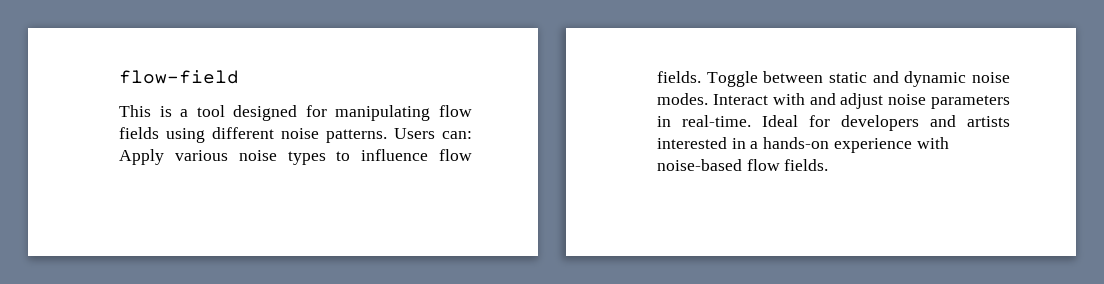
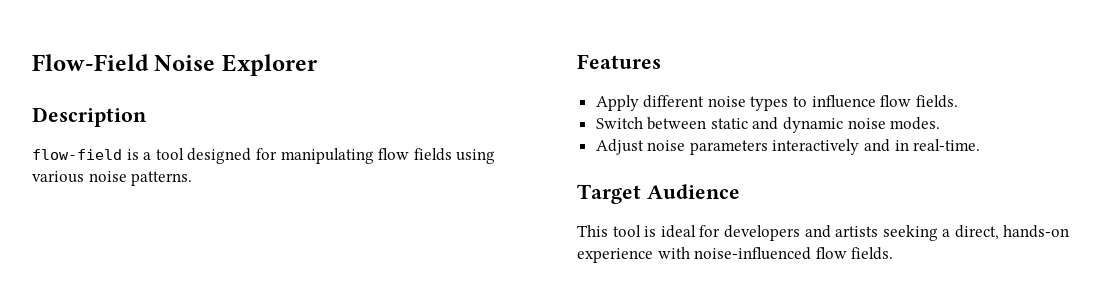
+ Flow-Field Noise Explorer
+ Description
- flow-field
- This is a tool designed for manipulating flow fields using different noise patterns. Users can: Apply various noise types to influence flow fields. Toggle between static and dynamic noise modes. Interact with and adjust noise parameters in real-time. Ideal for developers and artists interested in a hands-on experience with noise-based flow fields.
+ flow-field is a tool designed for manipulating flow fields using various noise patterns.
+ Features
+ Apply different noise types to influence flow fields.
+ Switch between static and dynamic noise modes.
+ Adjust noise parameters interactively and in real-time.
+ Target Audience
+ This tool is ideal for developers and artists seeking a direct, hands-on experience with noise-influenced flow fields.

